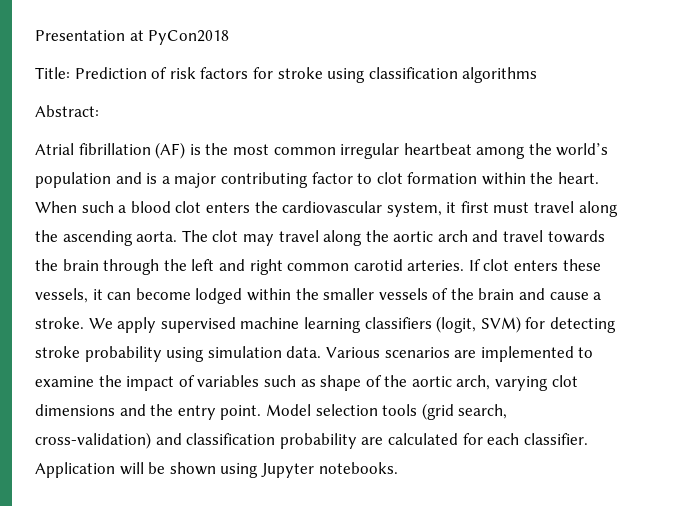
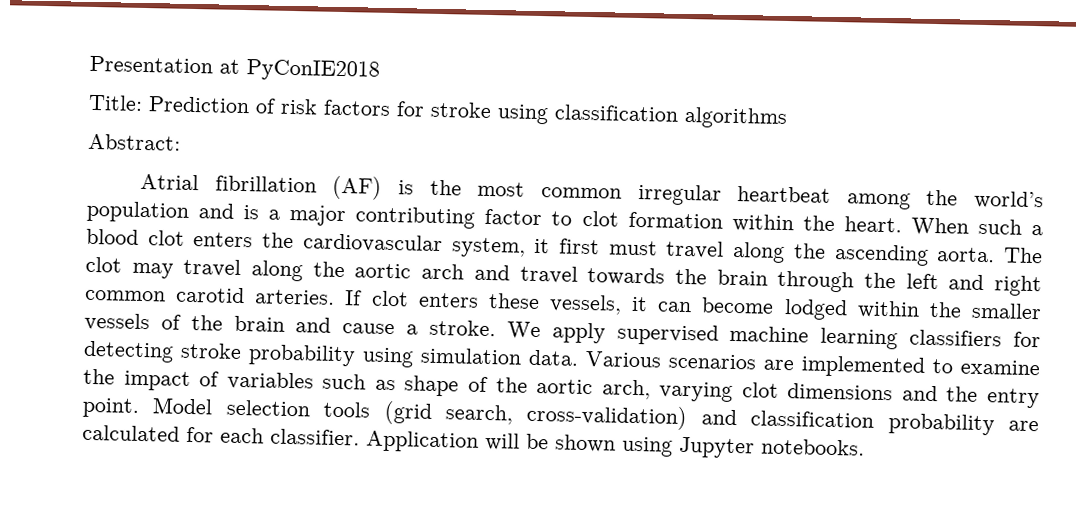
- Presentation at PyCon2018
+ Presentation at PyConIE2018
- We apply supervised machine learning classifiers (logit, SVM) for detecting stroke probability using simulation data.
+ We apply supervised machine learning classifiers for detecting stroke probability using simulation data.

